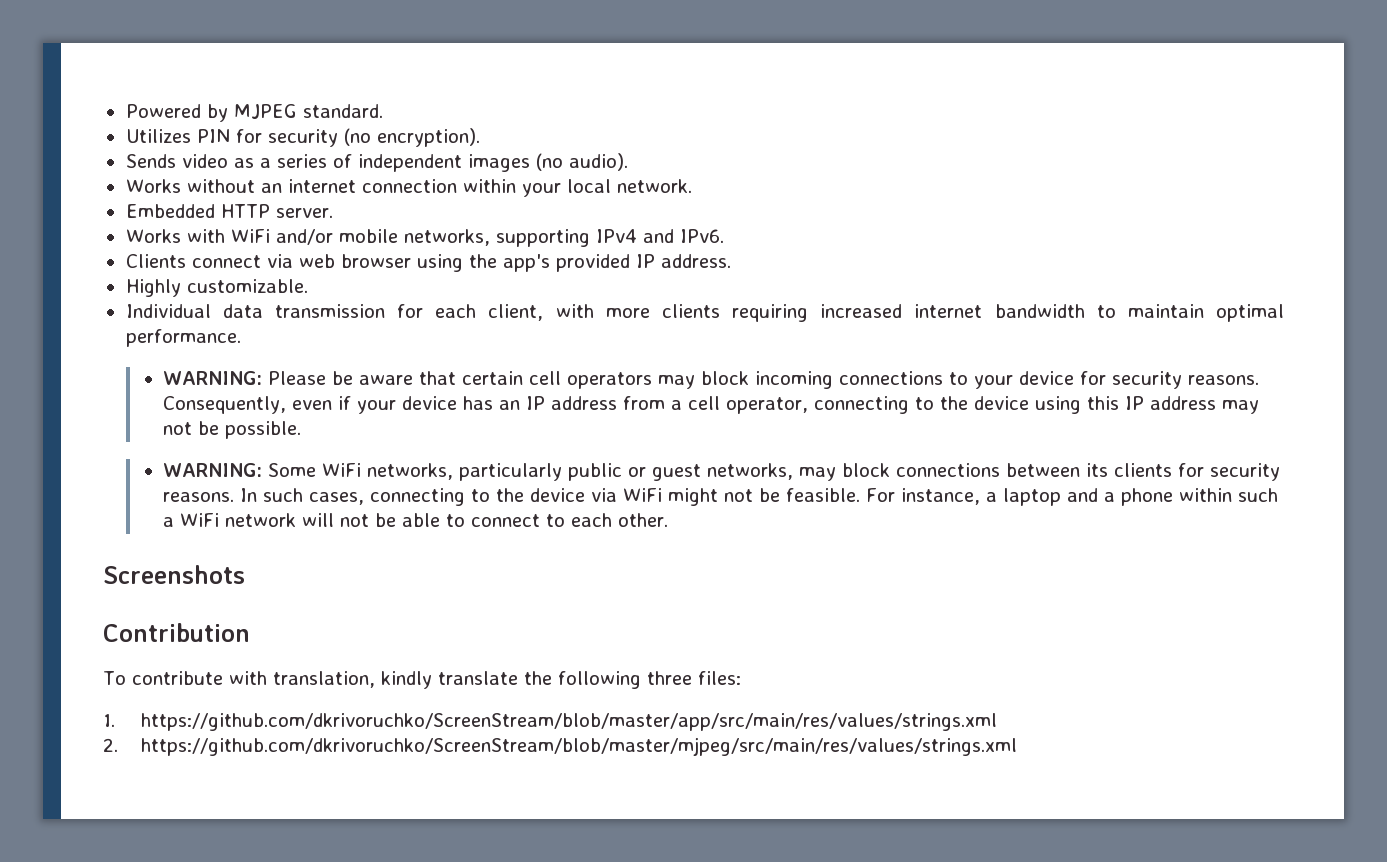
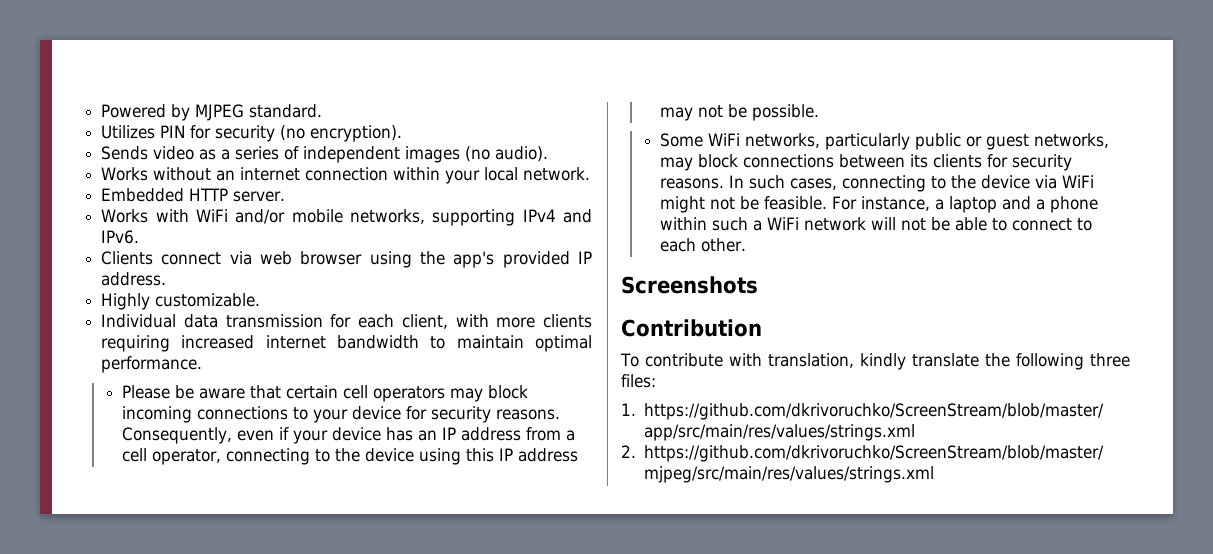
- WARNING: Please be aware that certain cell operators may block incoming connections to your device for security reasons.
+ Please be aware that certain cell operators may block incoming connections to your device for security reasons.
- WARNING: Some WiFi networks, particularly public or guest networks, may block connections between its clients for security reasons.
+ Some WiFi networks, particularly public or guest networks, may block connections between its clients for security reasons.

